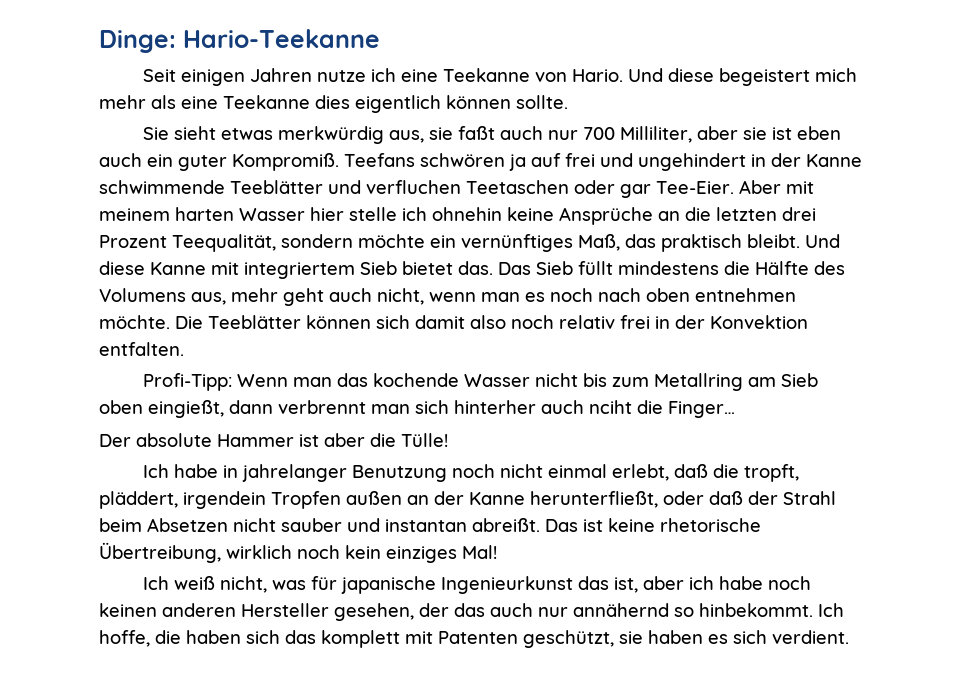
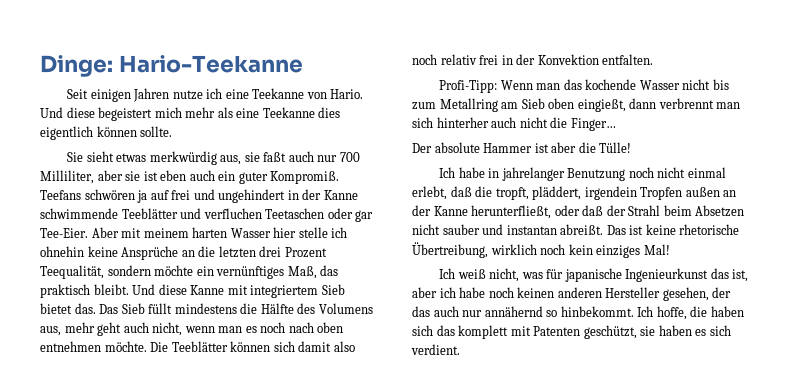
- Profi-Tipp: Wenn man das kochende Wasser nicht bis zum Metallring am Sieb oben eingießt, dann verbrennt man sich hinterher auch nciht die Finger…
+ Profi-Tipp: Wenn man das kochende Wasser nicht bis zum Metallring am Sieb oben eingießt, dann verbrennt man sich hinterher auch nicht die Finger…

